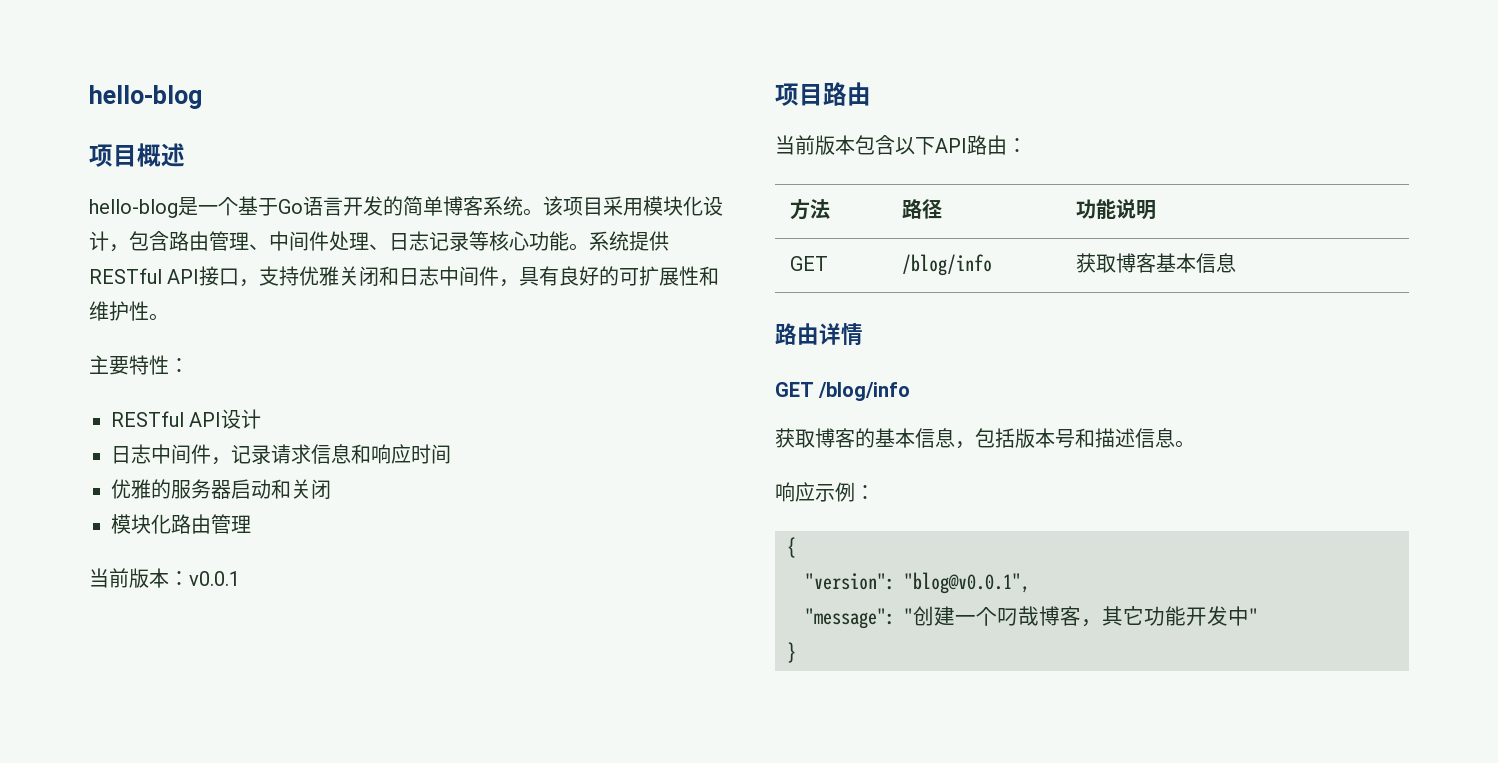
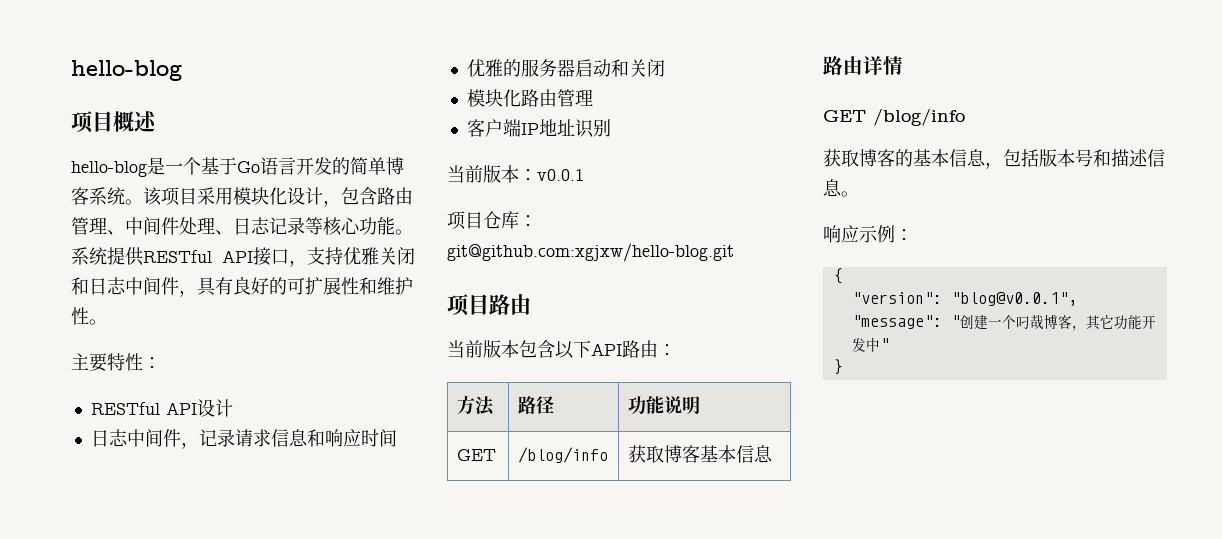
+ 客户端IP地址识别
+ 项目仓库：git@github.com:xgjxw/hello-blog.git

